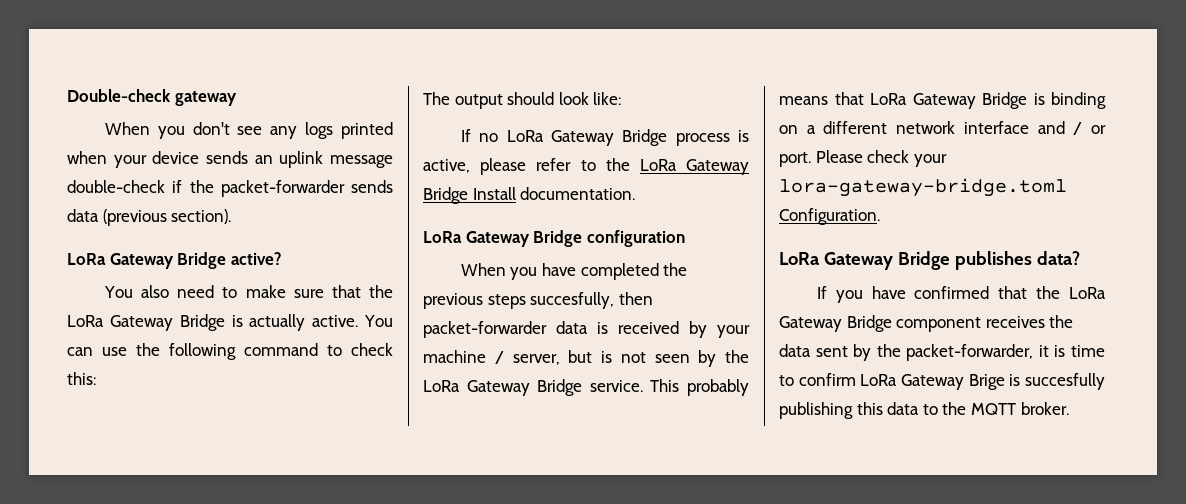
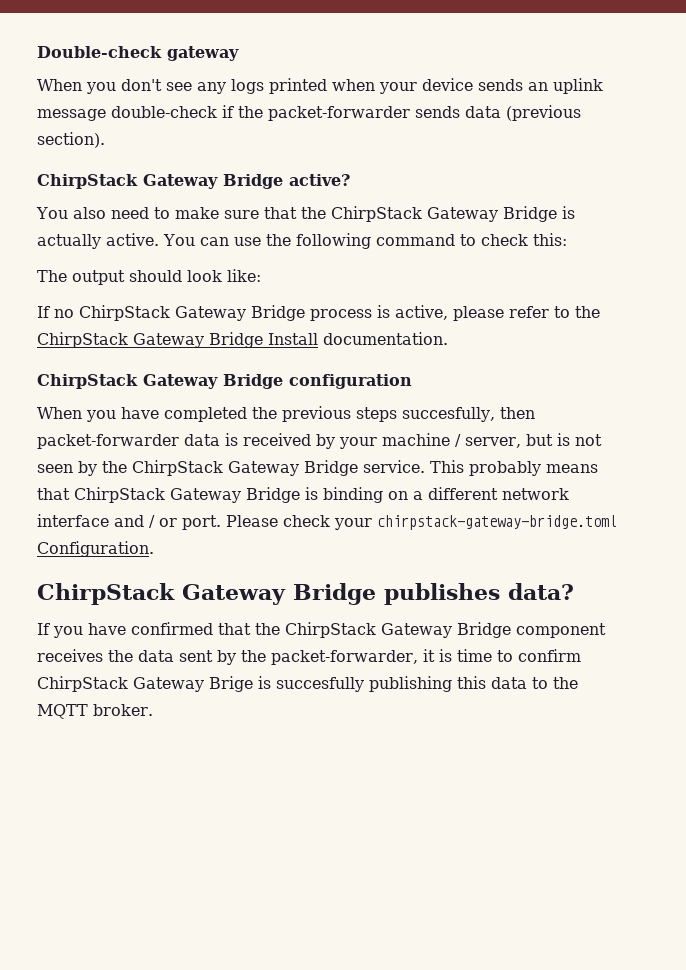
- LoRa Gateway Bridge active?
+ ChirpStack Gateway Bridge active?
- You also need to make sure that the LoRa Gateway Bridge is actually active.
+ You also need to make sure that the ChirpStack Gateway Bridge is actually active.
- If no LoRa Gateway Bridge process is active, please refer to the LoRa Gateway Bridge Install documentation.
+ If no ChirpStack Gateway Bridge process is active, please refer to the ChirpStack Gateway Bridge Install documentation.
- LoRa Gateway Bridge configuration
+ ChirpStack Gateway Bridge configuration
- When you have completed the previous steps succesfully, then packet-forwarder data is received by your machine / server, but is not seen by the LoRa Gateway Bridge service.
+ When you have completed the previous steps succesfully, then packet-forwarder data is received by your machine / server, but is not seen by the ChirpStack Gateway Bridge service.
- This probably means that LoRa Gateway Bridge is binding on a different network interface and / or port.
+ This probably means that ChirpStack Gateway Bridge is binding on a different network interface and / or port.
- Please check your lora-gateway-bridge.toml Configuration.
+ Please check your chirpstack-gateway-bridge.toml Configuration.
- LoRa Gateway Bridge publishes data?
+ ChirpStack Gateway Bridge publishes data?
- If you have confirmed that the LoRa Gateway Bridge component receives the data sent by the packet-forwarder, it is time to confirm LoRa Gateway Brige is succesfully publishing this data to the MQTT broker.
+ If you have confirmed that the ChirpStack Gateway Bridge component receives the data sent by the packet-forwarder, it is time to confirm ChirpStack Gateway Brige is succesfully publishing this data to the MQTT broker.

